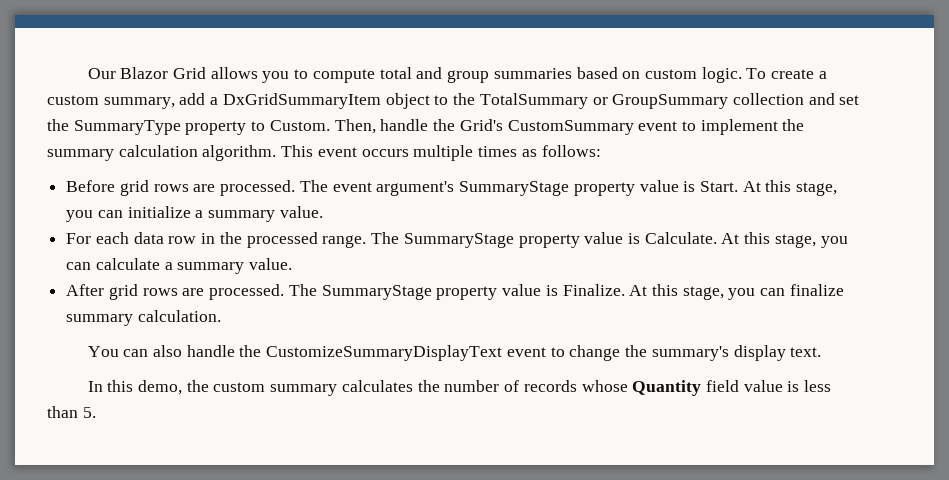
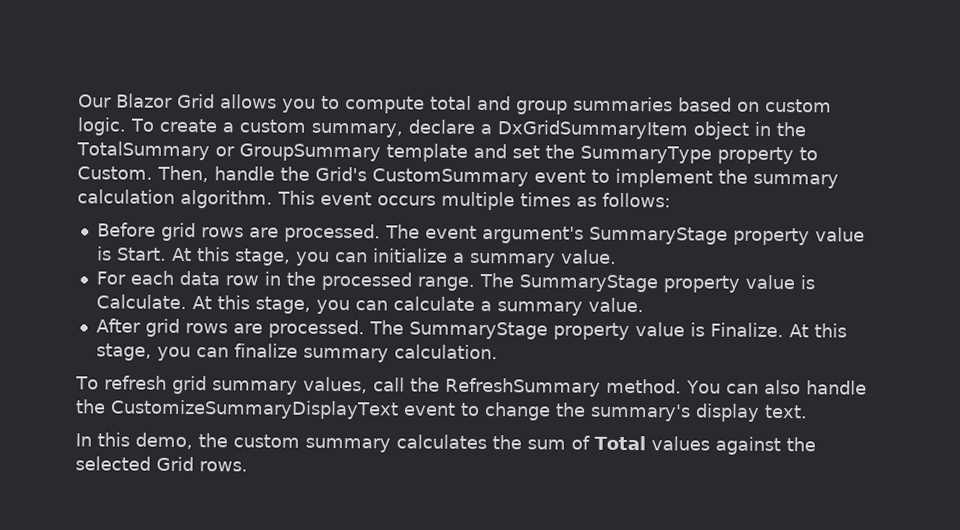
- To create a custom summary, add a DxGridSummaryItem object to the TotalSummary or GroupSummary collection and set the SummaryType property to Custom.
+ To create a custom summary, declare a DxGridSummaryItem object in the TotalSummary or GroupSummary template and set the SummaryType property to Custom.
+ To refresh grid summary values, call the RefreshSummary method.
- In this demo, the custom summary calculates the number of records whose Quantity field value is less than 5.
+ In this demo, the custom summary calculates the sum of Total values against the selected Grid rows.

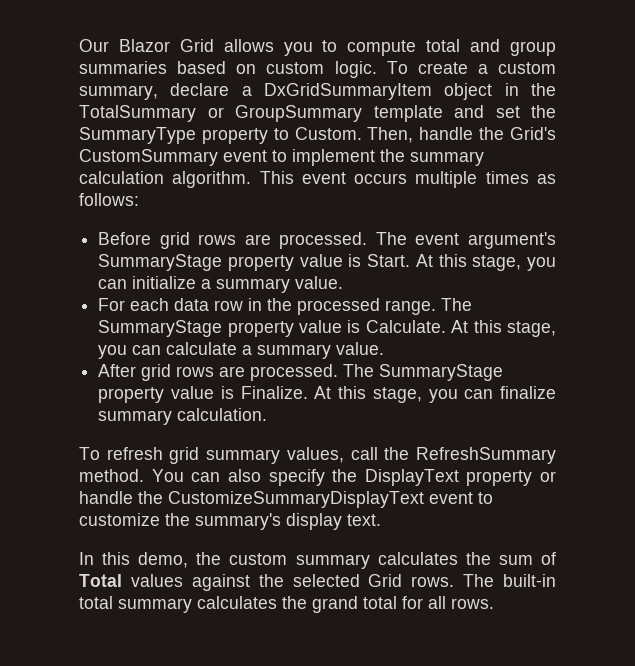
- You can also handle the CustomizeSummaryDisplayText event to change the summary's display text.
+ You can also specify the DisplayText property or handle the CustomizeSummaryDisplayText event to customize the summary's display text.
+ The built-in total summary calculates the grand total for all rows.

